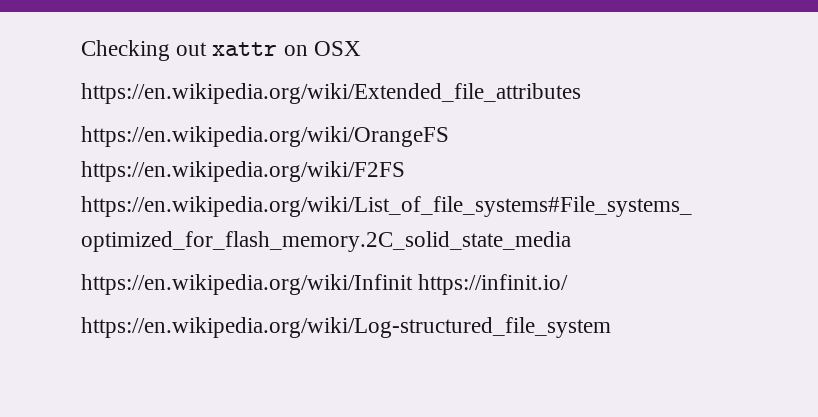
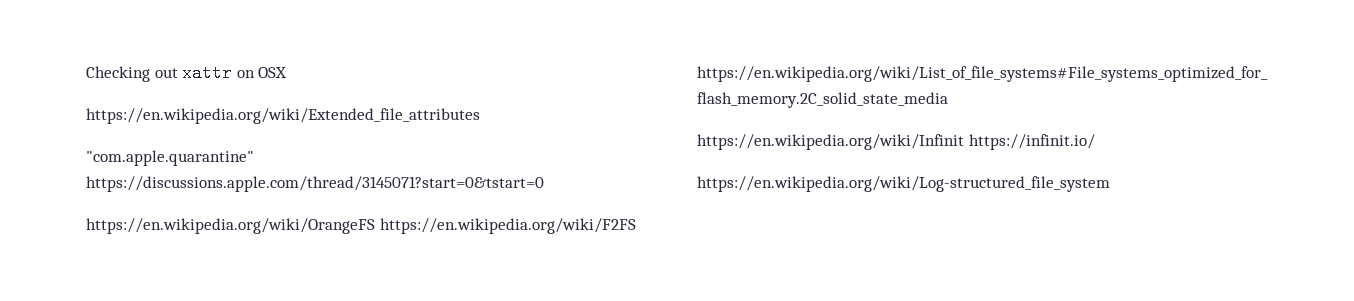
+ "com.apple.quarantine" https://discussions.apple.com/thread/3145071?start=0&tstart=0

